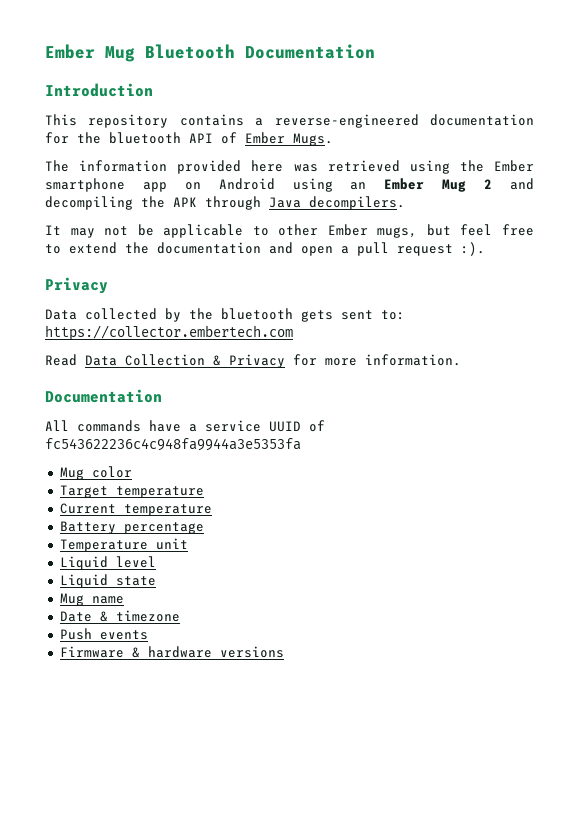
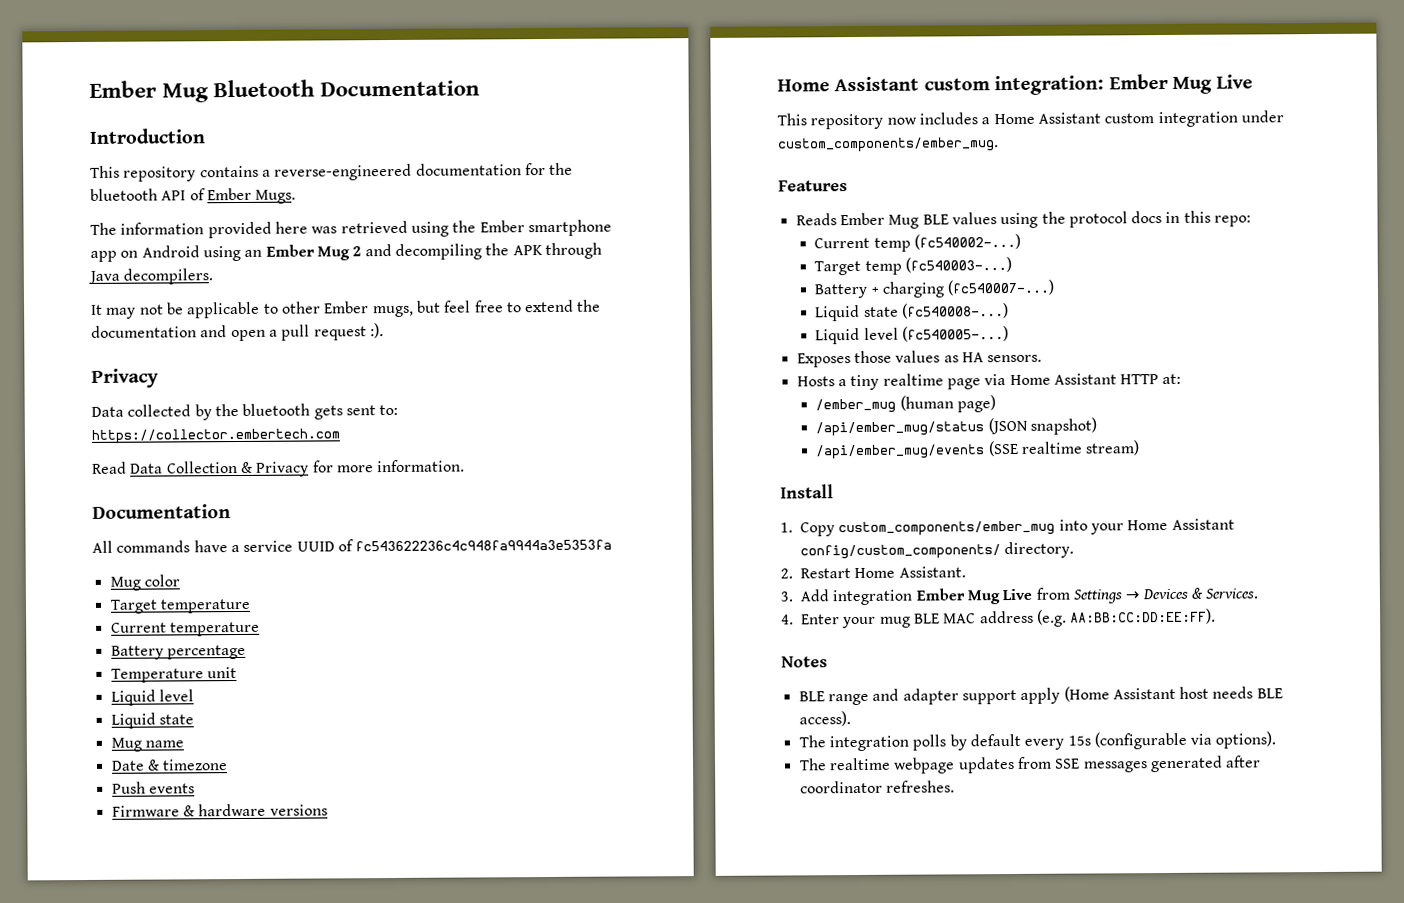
+ Home Assistant custom integration: Ember Mug Live
+ This repository now includes a Home Assistant custom integration under custom_components/ember_mug.
+ Features
+ Reads Ember Mug BLE values using the protocol docs in this repo:
+ Current temp (fc540002-...)
+ Target temp (fc540003-...)
+ Battery + charging (fc540007-...)
+ Liquid state (fc540008-...)
+ Liquid level (fc540005-...)
+ Exposes those values as HA sensors.
+ Hosts a tiny realtime page via Home Assistant HTTP at:
+ /ember_mug (human page)
+ /api/ember_mug/status (JSON snapshot)
+ /api/ember_mug/events (SSE realtime stream)
+ Install
+ 1. Copy custom_components/ember_mug into your Home Assistant config/custom_components/ directory.
+ 2. Restart Home Assistant.
+ 3. Add integration Ember Mug Live from Settings → Devices & Services.
+ 4. Enter your mug BLE MAC address (e.g. AA:BB:CC:DD:EE:FF).
+ Notes
+ BLE range and adapter support apply (Home Assistant host needs BLE access).
+ The integration polls by default every 15s (configurable via options).
+ The realtime webpage updates from SSE messages generated after coordinator refreshes.

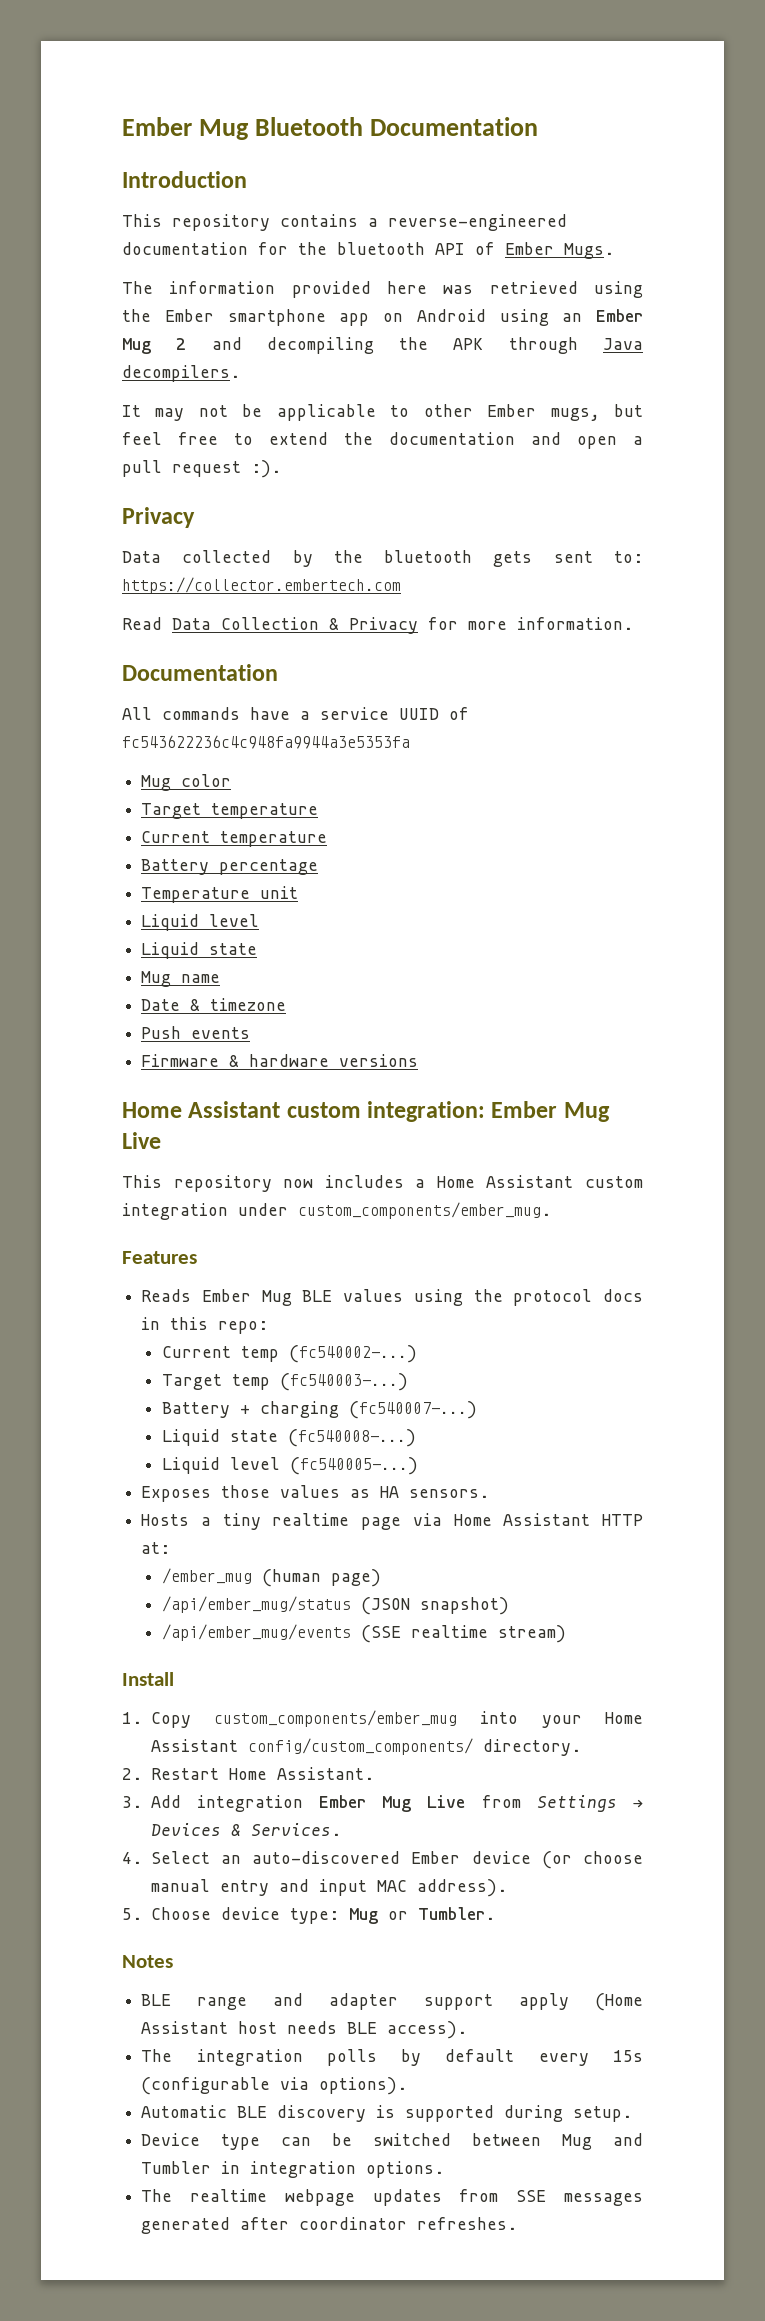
- 4. Enter your mug BLE MAC address (e.g. AA:BB:CC:DD:EE:FF).
+ 4. Select an auto-discovered Ember device (or choose manual entry and input MAC address).
+ 5. Choose device type: Mug or Tumbler.
+ Automatic BLE discovery is supported during setup.
+ Device type can be switched between Mug and Tumbler in integration options.

